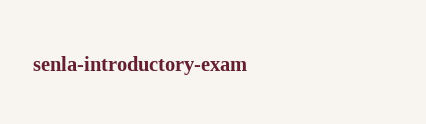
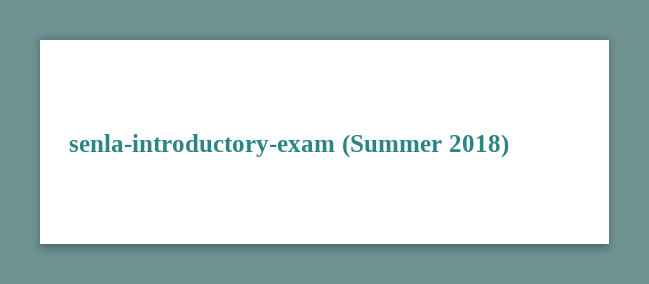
- senla-introductory-exam
+ senla-introductory-exam (Summer 2018)

